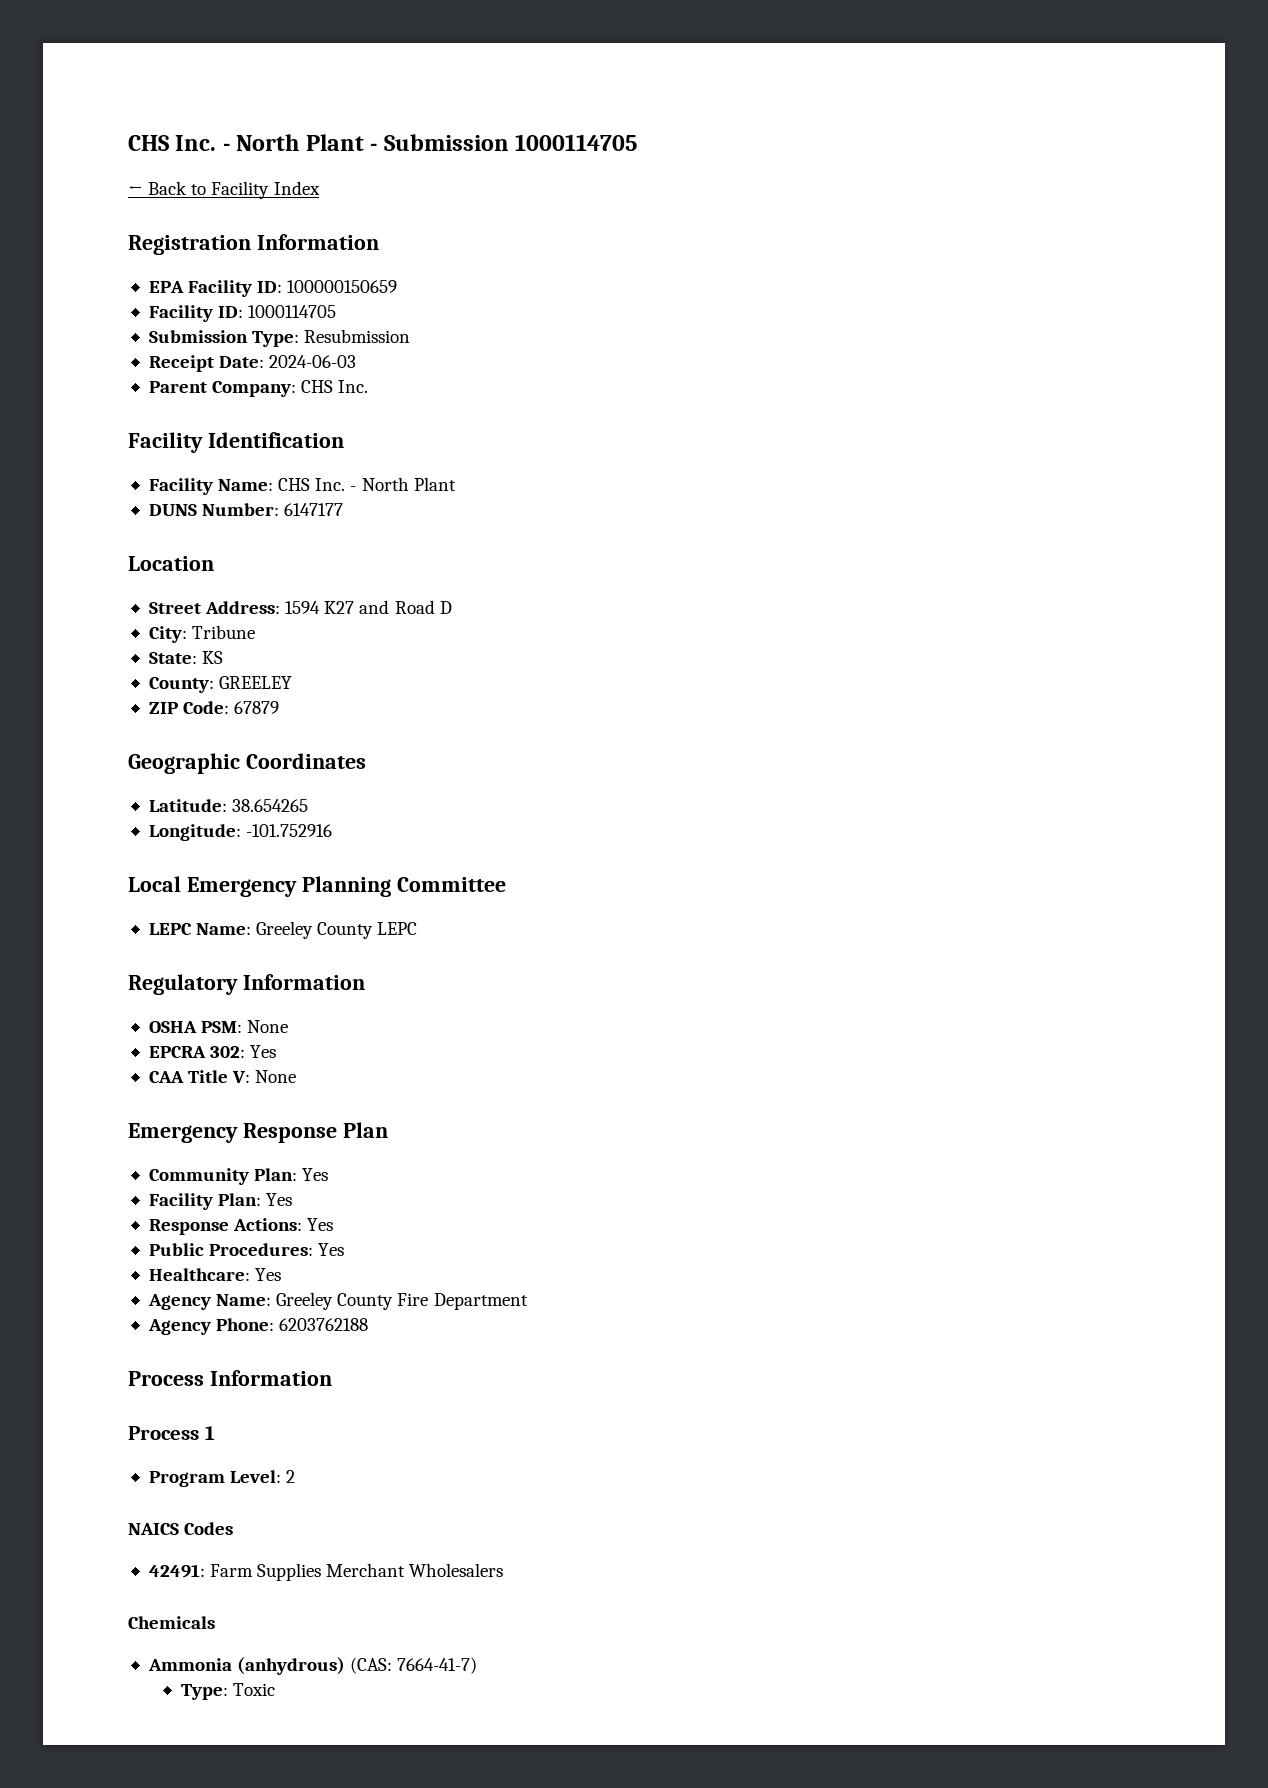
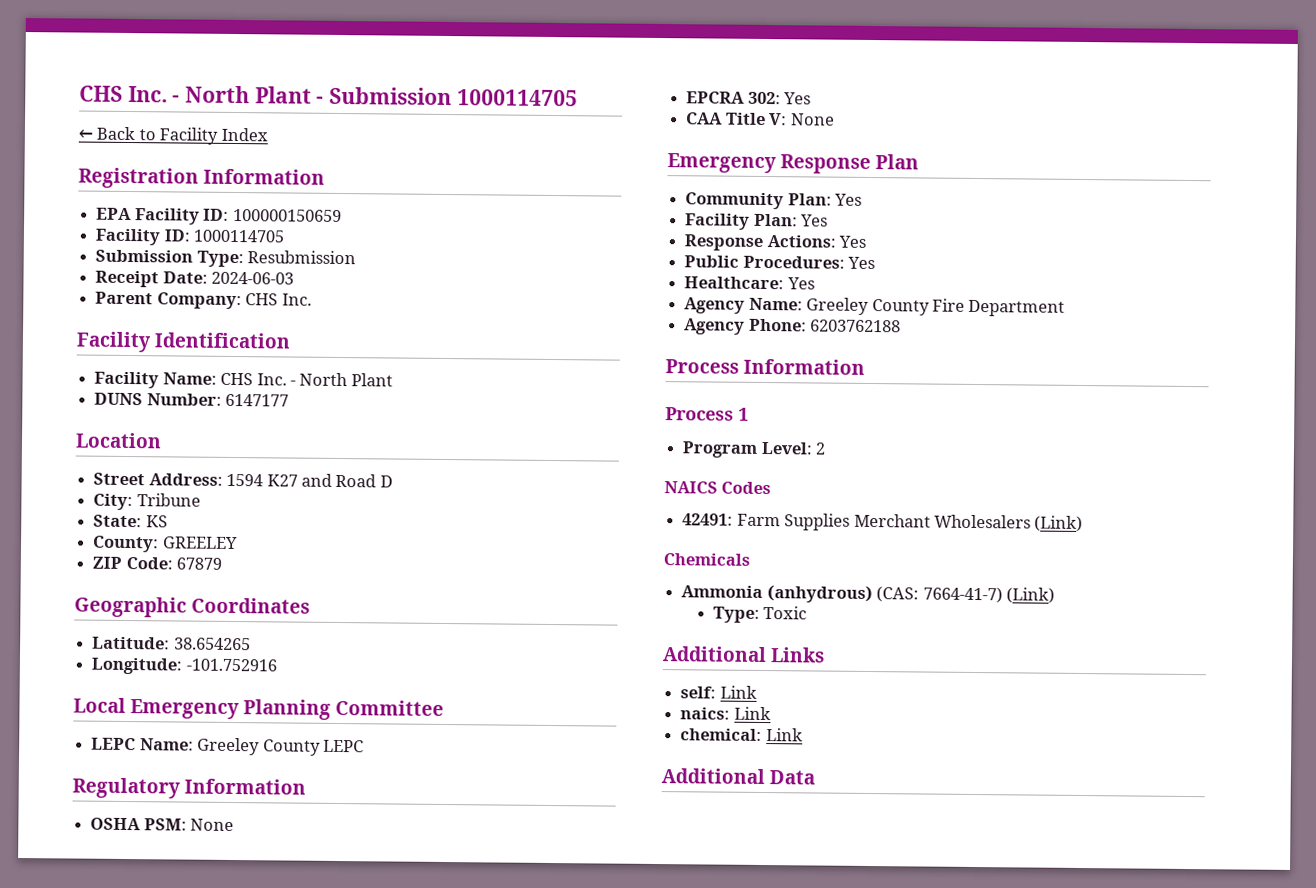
- 42491: Farm Supplies Merchant Wholesalers
+ 42491: Farm Supplies Merchant Wholesalers (Link)
- Ammonia (anhydrous) (CAS: 7664-41-7)
+ Ammonia (anhydrous) (CAS: 7664-41-7) (Link)
+ Additional Links
+ self: Link
+ naics: Link
+ chemical: Link
+ Additional Data

